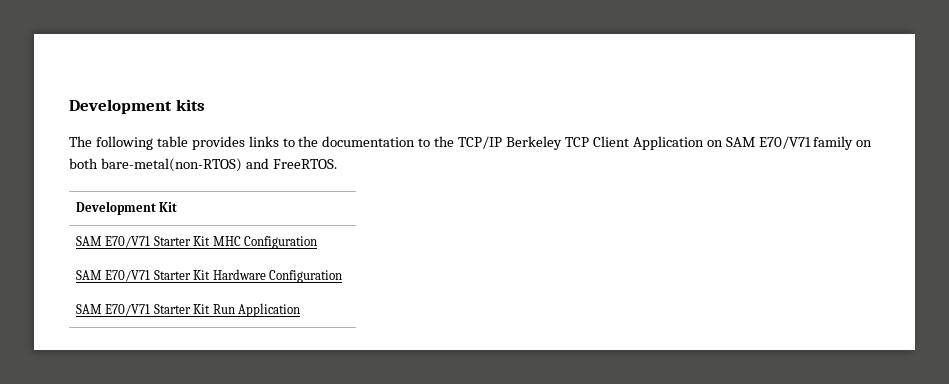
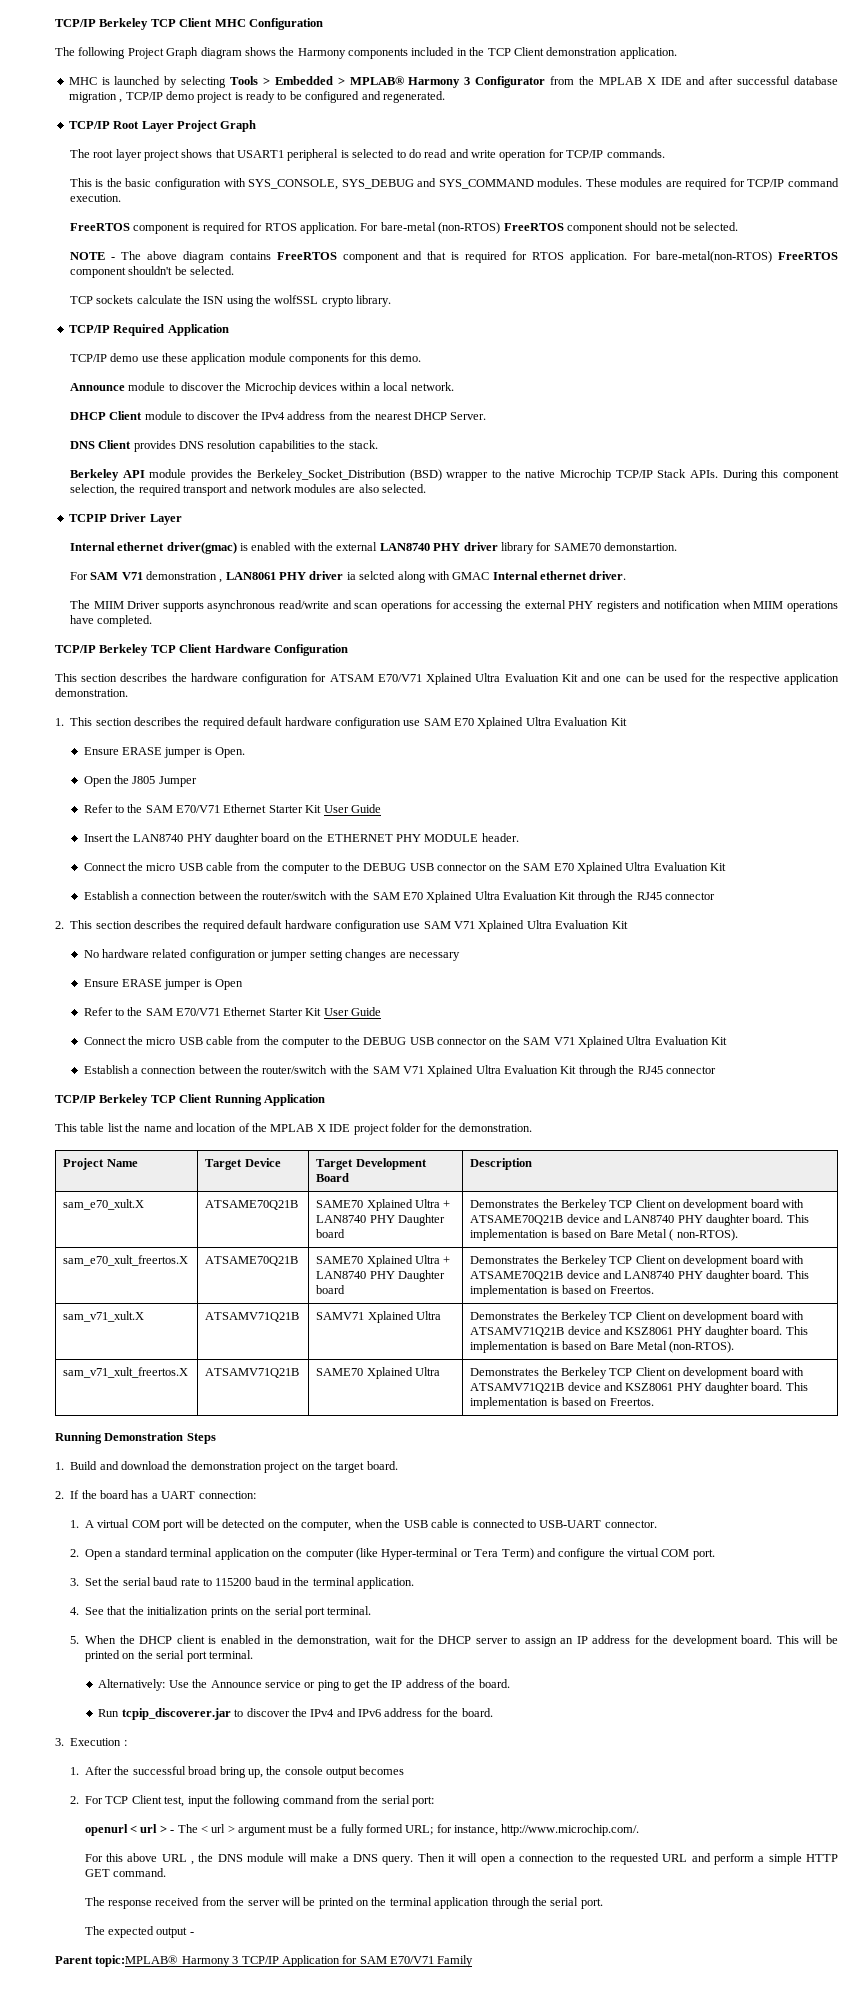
- Development kits
- The following table provides links to the documentation to the TCP/IP Berkeley TCP Client Application on SAM E70/V71 family on both bare-metal(non-RTOS) and FreeRTOS.
- Development Kit
- SAM E70/V71 Starter Kit MHC Configuration
- SAM E70/V71 Starter Kit Hardware Configuration
- SAM E70/V71 Starter Kit Run Application
+ TCP/IP Berkeley TCP Client MHC Configuration
+ The following Project Graph diagram shows the Harmony components included in the TCP Client demonstration application.
+ MHC is launched by selecting Tools > Embedded > MPLAB® Harmony 3 Configurator from the MPLAB X IDE and after successful database migration , TCP/IP demo project is ready to be configured and regenerated.
+ TCP/IP Root Layer Project Graph
+ The root layer project shows that USART1 peripheral is selected to do read and write operation for TCP/IP commands.
+ This is the basic configuration with SYS_CONSOLE, SYS_DEBUG and SYS_COMMAND modules. These modules are required for TCP/IP command execution.
+ FreeRTOS component is required for RTOS application. For bare-metal (non-RTOS) FreeRTOS component should not be selected.
+ NOTE - The above diagram contains FreeRTOS component and that is required for RTOS application. For bare-metal(non-RTOS) FreeRTOS component shouldn't be selected.
+ TCP sockets calculate the ISN using the wolfSSL crypto library.
+ TCP/IP Required Application
+ TCP/IP demo use these application module components for this demo.
+ Announce module to discover the Microchip devices within a local network.
+ DHCP Client module to discover the IPv4 address from the nearest DHCP Server.
+ DNS Client provides DNS resolution capabilities to the stack.
+ Berkeley API module provides the Berkeley_Socket_Distribution (BSD) wrapper to the native Microchip TCP/IP Stack APIs. During this component selection, the required transport and network modules are also selected.
+ TCPIP Driver Layer
+ Internal ethernet driver(gmac) is enabled with the external LAN8740 PHY driver library for SAME70 demonstartion.
+ For SAM V71 demonstration , LAN8061 PHY driver ia selcted along with GMAC Internal ethernet driver.
+ The MIIM Driver supports asynchronous read/write and scan operations for accessing the external PHY registers and notification when MIIM operations have completed.
+ TCP/IP Berkeley TCP Client Hardware Configuration
+ This section describes the hardware configuration for ATSAM E70/V71 Xplained Ultra Evaluation Kit and one can be used for the respective application demonstration.
+ 1. This section describes the required default hardware configuration use SAM E70 Xplained Ultra Evaluation Kit
+ Ensure ERASE jumper is Open.
+ Open the J805 Jumper
+ Refer to the SAM E70/V71 Ethernet Starter Kit User Guide
+ Insert the LAN8740 PHY daughter board on the ETHERNET PHY MODULE header.
+ Connect the micro USB cable from the computer to the DEBUG USB connector on the SAM E70 Xplained Ultra Evaluation Kit
+ Establish a connection between the router/switch with the SAM E70 Xplained Ultra Evaluation Kit through the RJ45 connector
+ 2. This section describes the required default hardware configuration use SAM V71 Xplained Ultra Evaluation Kit
+ No hardware related configuration or jumper setting changes are necessary
+ Ensure ERASE jumper is Open
+ Refer to the SAM E70/V71 Ethernet Starter Kit User Guide
+ Connect the micro USB cable from the computer to the DEBUG USB connector on the SAM V71 Xplained Ultra Evaluation Kit
+ Establish a connection between the router/switch with the SAM V71 Xplained Ultra Evaluation Kit through the RJ45 connector
+ TCP/IP Berkeley TCP Client Running Application
+ This table list the name and location of the MPLAB X IDE project folder for the demonstration.
+ Project Name | Target Device | Target Development Board | Description
+ sam_e70_xult.X | ATSAME70Q21B | SAME70 Xplained Ultra + LAN8740 PHY Daughter board | Demonstrates the Berkeley TCP Client on development board with ATSAME70Q21B device and LAN8740 PHY daughter board. This implementation is based on Bare Metal ( non-RTOS).
+ sam_e70_xult_freertos.X | ATSAME70Q21B | SAME70 Xplained Ultra + LAN8740 PHY Daughter board | Demonstrates the Berkeley TCP Client on development board with ATSAME70Q21B device and LAN8740 PHY daughter board. This implementation is based on Freertos.
+ sam_v71_xult.X | ATSAMV71Q21B | SAMV71 Xplained Ultra | Demonstrates the Berkeley TCP Client on development board with ATSAMV71Q21B device and KSZ8061 PHY daughter board. This implementation is based on Bare Metal (non-RTOS).
+ sam_v71_xult_freertos.X | ATSAMV71Q21B | SAME70 Xplained Ultra | Demonstrates the Berkeley TCP Client on development board with ATSAMV71Q21B device and KSZ8061 PHY daughter board. This implementation is based on Freertos.
+ Running Demonstration Steps
+ 1. Build and download the demonstration project on the target board.
+ 2. If the board has a UART connection:
+ 1. A virtual COM port will be detected on the computer, when the USB cable is connected to USB-UART connector.
+ 2. Open a standard terminal application on the computer (like Hyper-terminal or Tera Term) and configure the virtual COM port.
+ 3. Set the serial baud rate to 115200 baud in the terminal application.
+ 4. See that the initialization prints on the serial port terminal.
+ 5. When the DHCP client is enabled in the demonstration, wait for the DHCP server to assign an IP address for the development board. This will be printed on the serial port terminal.
+ Alternatively: Use the Announce service or ping to get the IP address of the board.
+ Run tcpip_discoverer.jar to discover the IPv4 and IPv6 address for the board.
+ 3. Execution :
+ 1. After the successful broad bring up, the console output becomes
+ 2. For TCP Client test, input the following command from the serial port:
+ openurl < url > - The < url > argument must be a fully formed URL; for instance, http://www.microchip.com/.
+ For this above URL , the DNS module will make a DNS query. Then it will open a connection to the requested URL and perform a simple HTTP GET command.
+ The response received from the server will be printed on the terminal application through the serial port.
+ The expected output -
+ Parent topic:MPLAB® Harmony 3 TCP/IP Application for SAM E70/V71 Family

